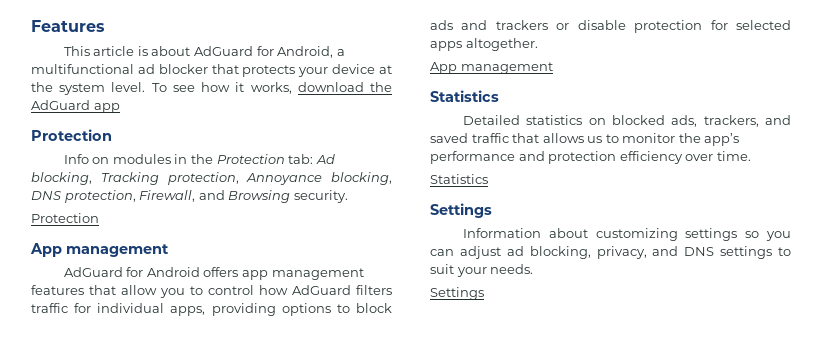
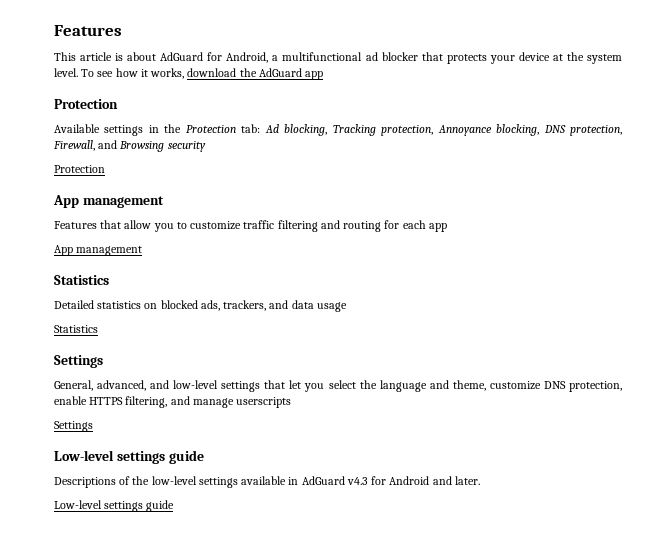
- Info on modules in the Protection tab: Ad blocking, Tracking protection, Annoyance blocking, DNS protection, Firewall, and Browsing security.
+ Available settings in the Protection tab: Ad blocking, Tracking protection, Annoyance blocking, DNS protection, Firewall, and Browsing security
- AdGuard for Android offers app management features that allow you to control how AdGuard filters traffic for individual apps, providing options to block ads and trackers or disable protection for selected apps altogether.
+ Features that allow you to customize traffic filtering and routing for each app
- Detailed statistics on blocked ads, trackers, and saved traffic that allows us to monitor the app’s performance and protection efficiency over time.
+ Detailed statistics on blocked ads, trackers, and data usage
  Statistics
  Settings
- Information about customizing settings so you can adjust ad blocking, privacy, and DNS settings to suit your needs.
+ General, advanced, and low-level settings that let you select the language and theme, customize DNS protection, enable HTTPS filtering, and manage userscripts
  Settings
+ Low-level settings guide
+ Descriptions of the low-level settings available in AdGuard v4.3 for Android and later.
+ Low-level settings guide

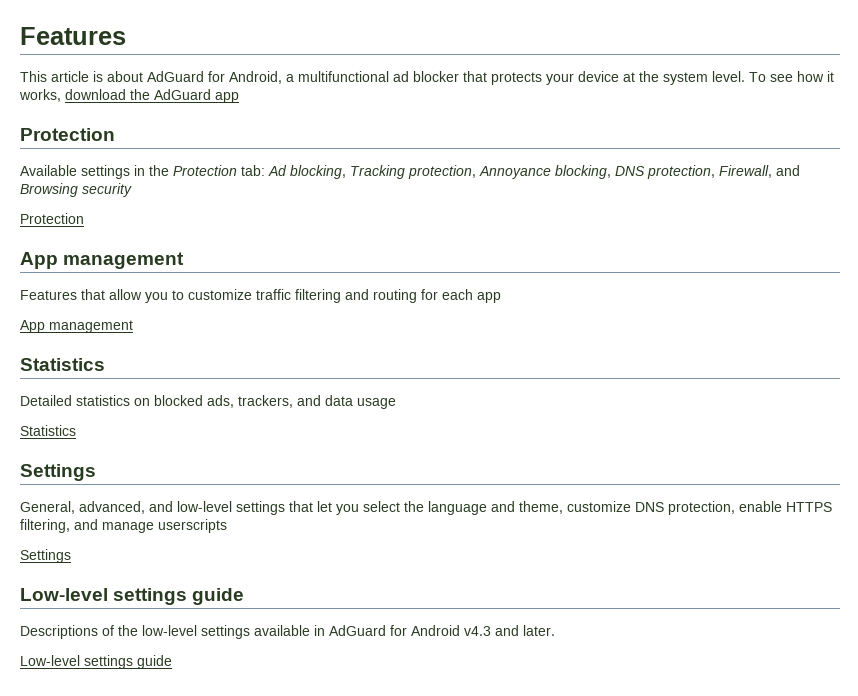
- Descriptions of the low-level settings available in AdGuard v4.3 for Android and later.
+ Descriptions of the low-level settings available in AdGuard for Android v4.3 and later.

